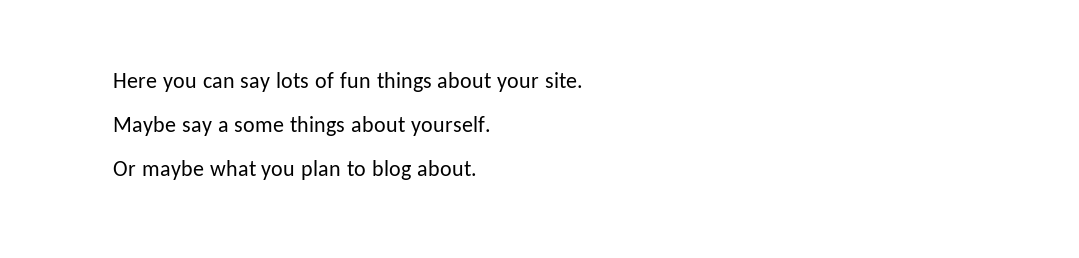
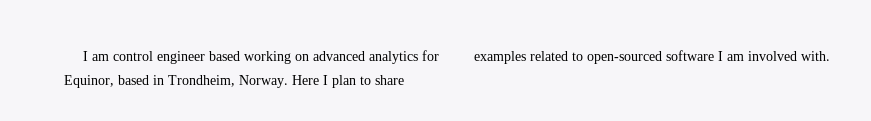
- Here you can say lots of fun things about your site.
- Maybe say a some things about yourself.
- Or maybe what you plan to blog about.
+ I am control engineer based working on advanced analytics for Equinor, based in Trondheim, Norway. Here I plan to share examples related to open-sourced software I am involved with.

